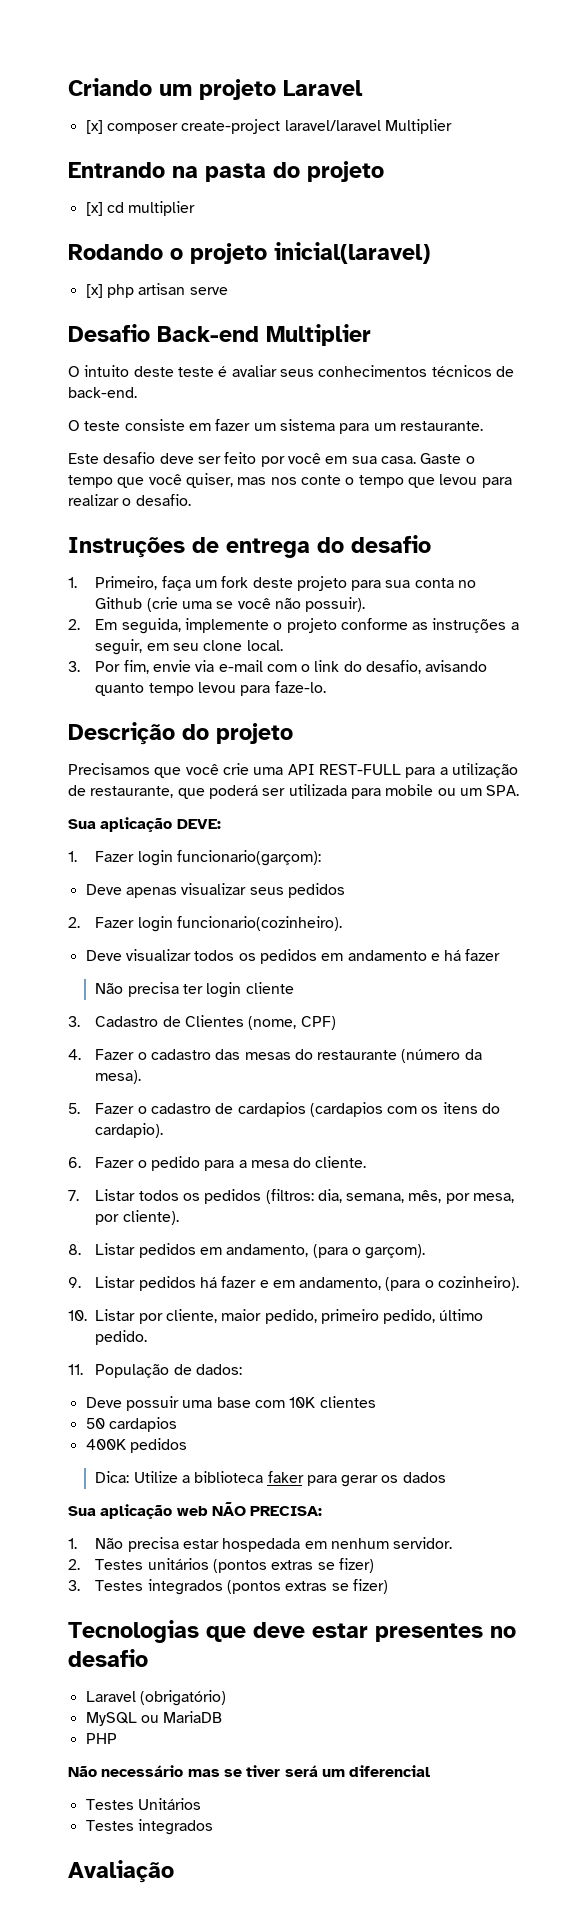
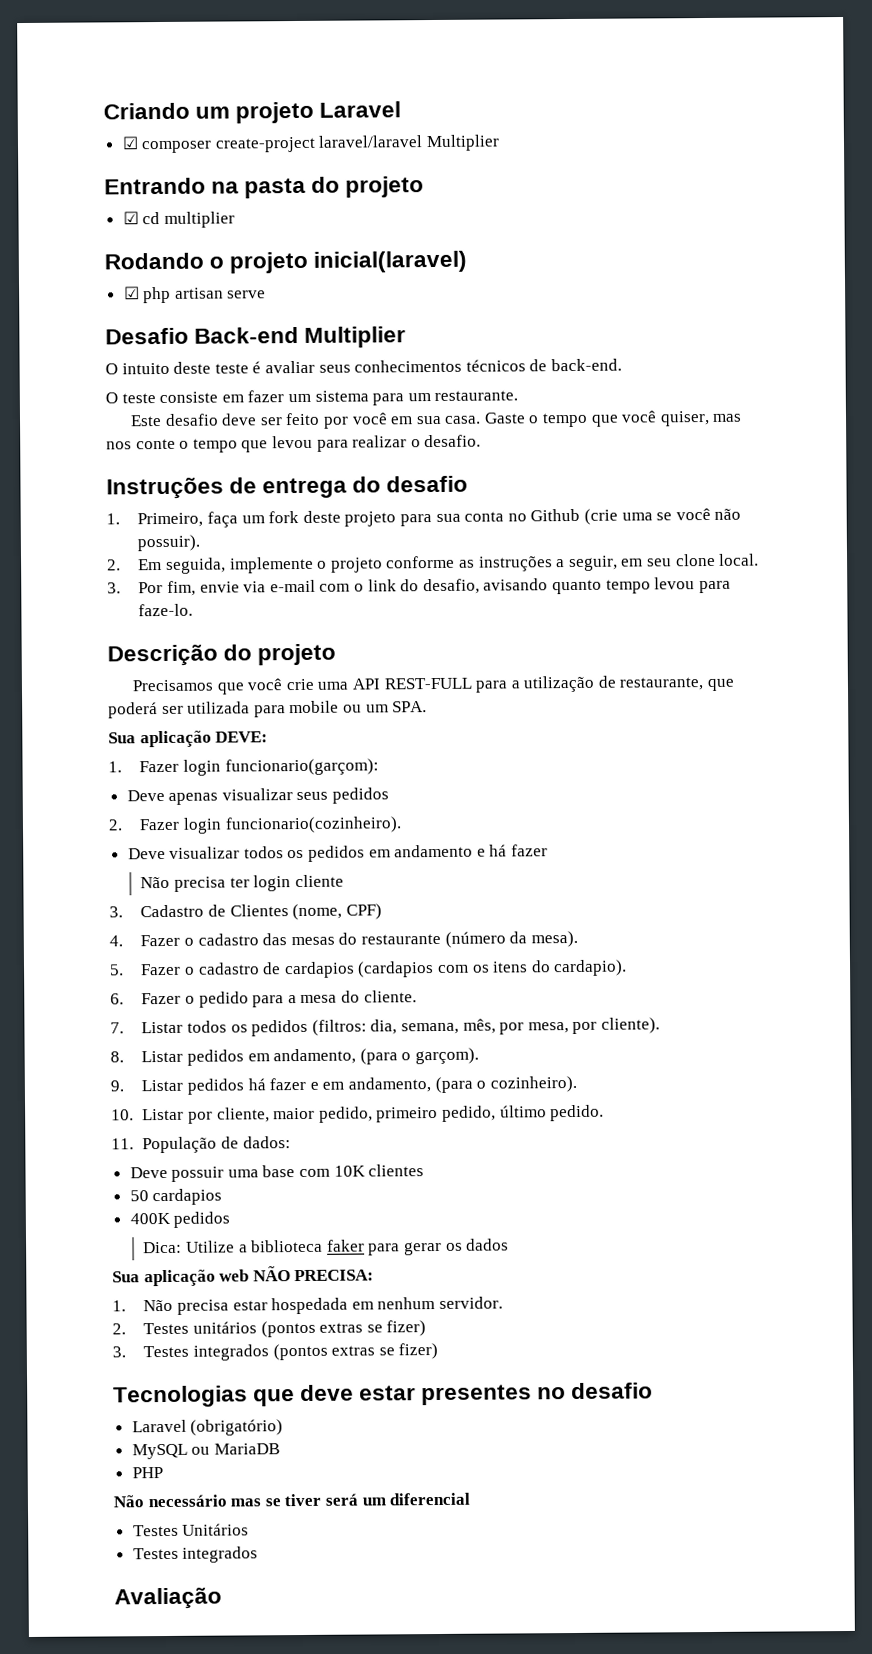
- [x] composer create-project laravel/laravel Multiplier
+ ☑ composer create-project laravel/laravel Multiplier
- [x] cd multiplier
+ ☑ cd multiplier
- [x] php artisan serve
+ ☑ php artisan serve

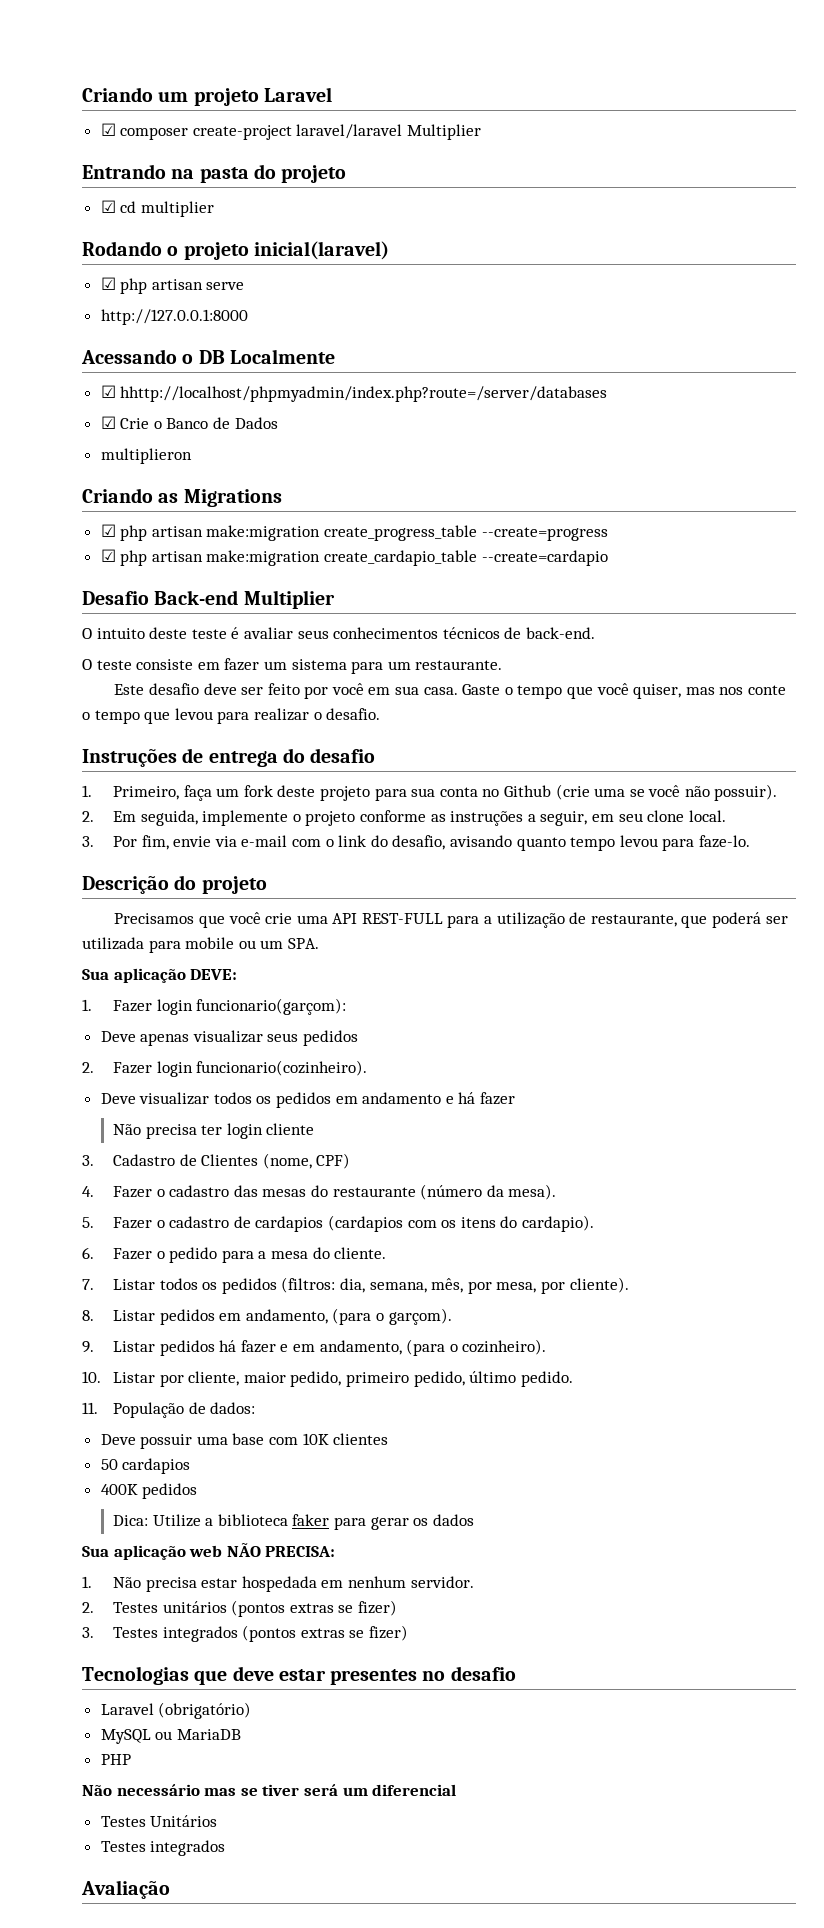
+ http://127.0.0.1:8000
+ Acessando o DB Localmente
+ ☑ hhttp://localhost/phpmyadmin/index.php?route=/server/databases
+ ☑ Crie o Banco de Dados
+ multiplieron
+ Criando as Migrations
+ ☑ php artisan make:migration create_progress_table --create=progress
+ ☑ php artisan make:migration create_cardapio_table --create=cardapio

